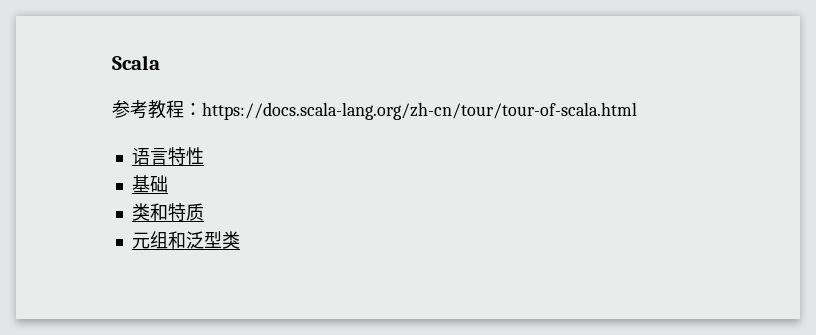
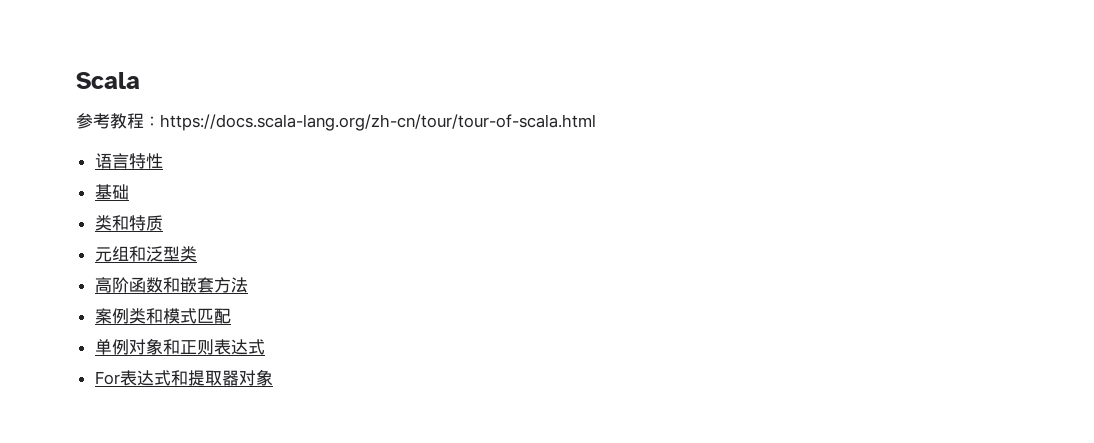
+ 高阶函数和嵌套方法
+ 案例类和模式匹配
+ 单例对象和正则表达式
+ For表达式和提取器对象

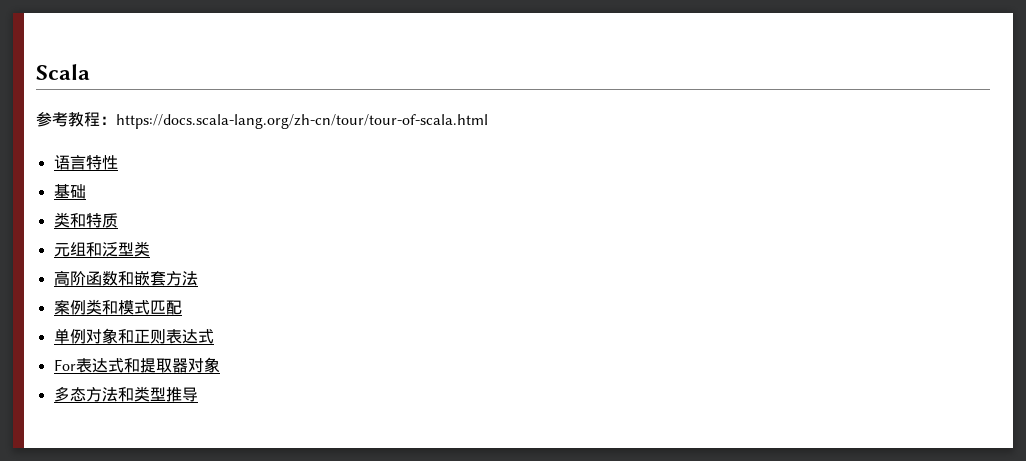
+ 多态方法和类型推导

